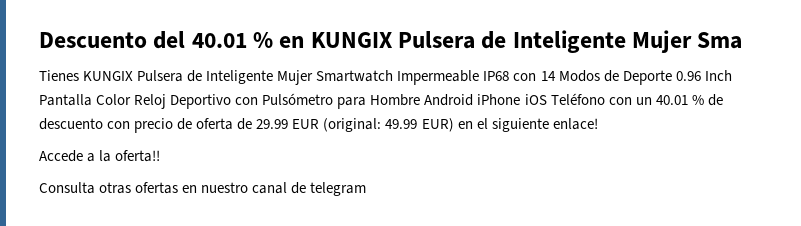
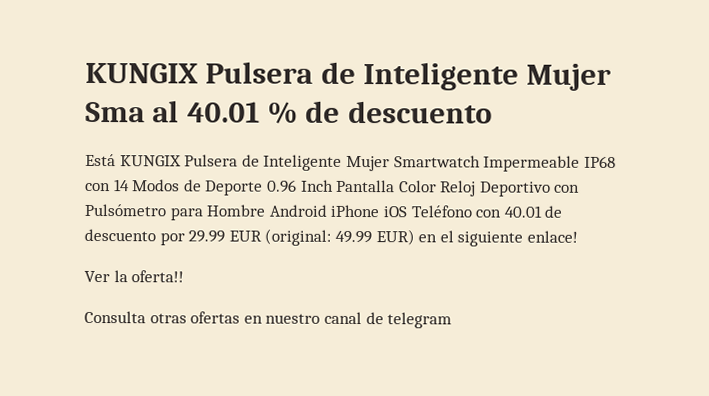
- Descuento del 40.01 % en KUNGIX Pulsera de Inteligente Mujer Sma
- Tienes KUNGIX Pulsera de Inteligente Mujer Smartwatch Impermeable IP68 con 14 Modos de Deporte 0.96 Inch Pantalla Color Reloj Deportivo con Pulsómetro para Hombre Android iPhone iOS Teléfono con un 40.01 % de descuento con precio de oferta de 29.99 EUR (original: 49.99 EUR) en el siguiente enlace!
+ KUNGIX Pulsera de Inteligente Mujer Sma al 40.01 % de descuento
+ Está KUNGIX Pulsera de Inteligente Mujer Smartwatch Impermeable IP68 con 14 Modos de Deporte 0.96 Inch Pantalla Color Reloj Deportivo con Pulsómetro para Hombre Android iPhone iOS Teléfono con 40.01 de descuento por 29.99 EUR (original: 49.99 EUR) en el siguiente enlace!
- Accede a la oferta!!
+ Ver la oferta!!

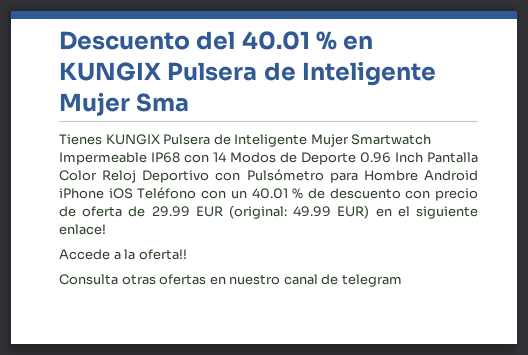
- KUNGIX Pulsera de Inteligente Mujer Sma al 40.01 % de descuento
- Está KUNGIX Pulsera de Inteligente Mujer Smartwatch Impermeable IP68 con 14 Modos de Deporte 0.96 Inch Pantalla Color Reloj Deportivo con Pulsómetro para Hombre Android iPhone iOS Teléfono con 40.01 de descuento por 29.99 EUR (original: 49.99 EUR) en el siguiente enlace!
+ Descuento del 40.01 % en KUNGIX Pulsera de Inteligente Mujer Sma
+ Tienes KUNGIX Pulsera de Inteligente Mujer Smartwatch Impermeable IP68 con 14 Modos de Deporte 0.96 Inch Pantalla Color Reloj Deportivo con Pulsómetro para Hombre Android iPhone iOS Teléfono con un 40.01 % de descuento con precio de oferta de 29.99 EUR (original: 49.99 EUR) en el siguiente enlace!
- Ver la oferta!!
+ Accede a la oferta!!

